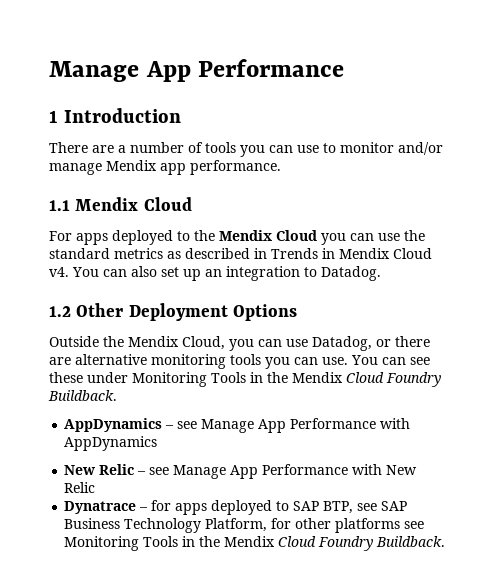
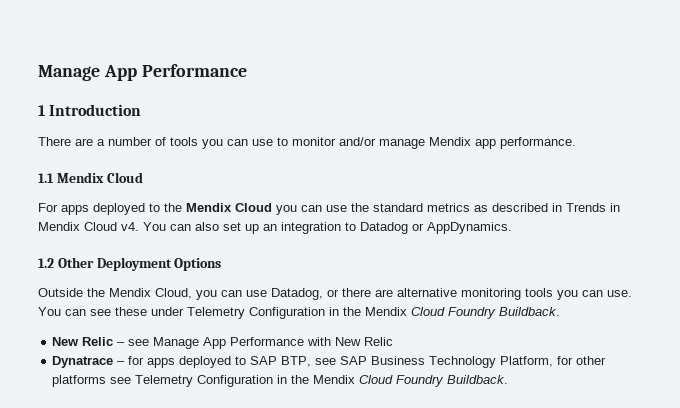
- You can also set up an integration to Datadog.
+ You can also set up an integration to Datadog or AppDynamics.
- You can see these under Monitoring Tools in the Mendix Cloud Foundry Buildback.
- AppDynamics – see Manage App Performance with AppDynamics
+ You can see these under Telemetry Configuration in the Mendix Cloud Foundry Buildback.
- Dynatrace – for apps deployed to SAP BTP, see SAP Business Technology Platform, for other platforms see Monitoring Tools in the Mendix Cloud Foundry Buildback.
+ Dynatrace – for apps deployed to SAP BTP, see SAP Business Technology Platform, for other platforms see Telemetry Configuration in the Mendix Cloud Foundry Buildback.

